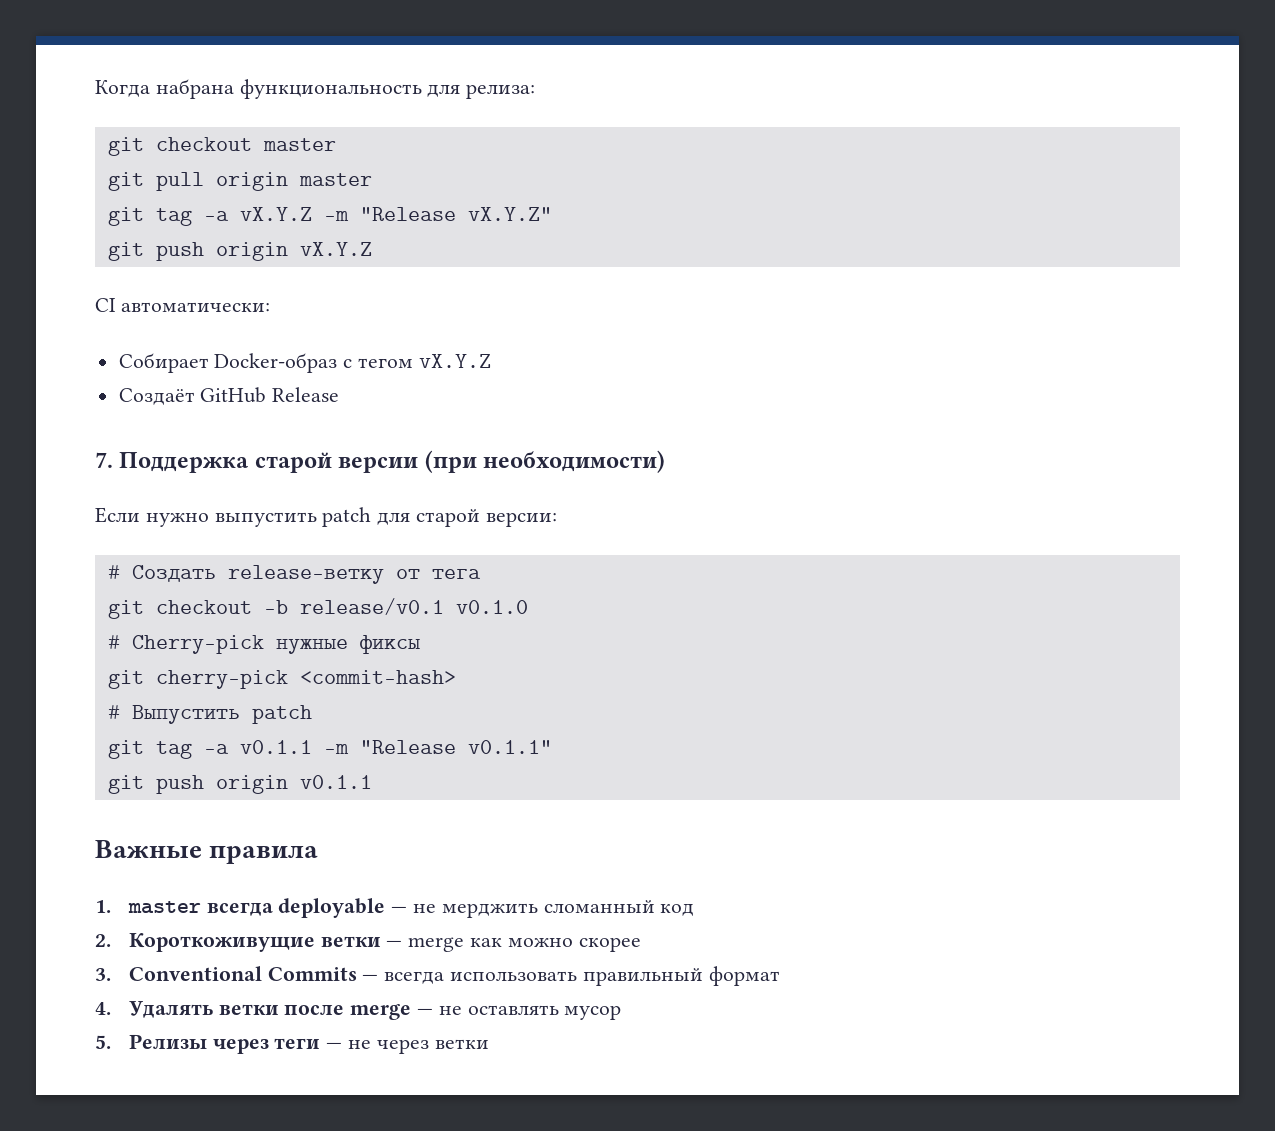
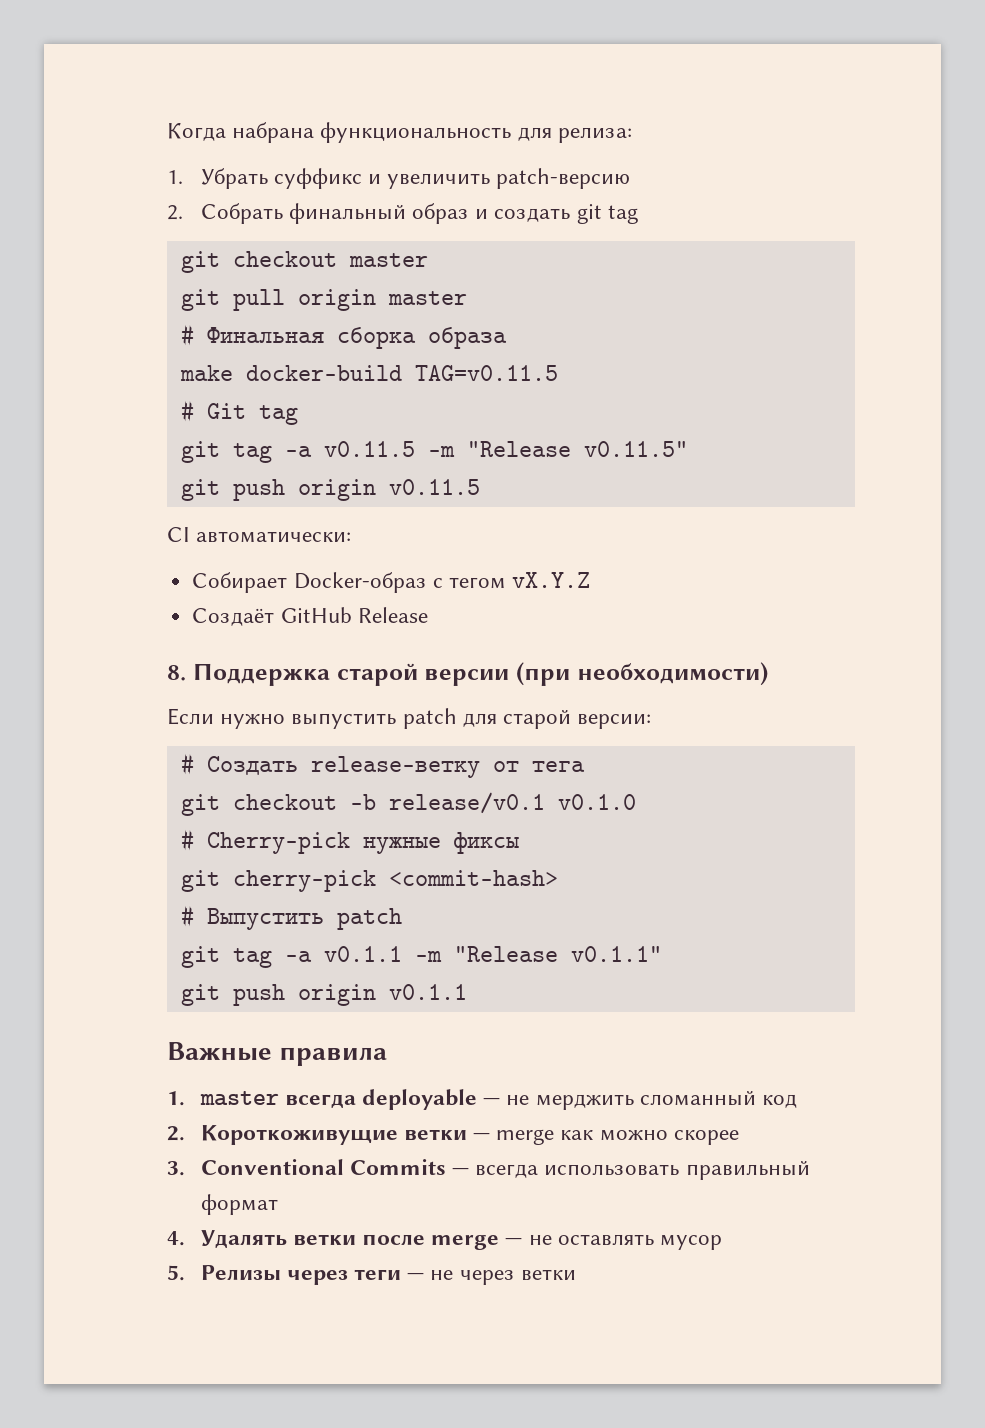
+ 1. Убрать суффикс и увеличить patch-версию
+ 2. Собрать финальный образ и создать git tag
- git tag -a vX.Y.Z -m "Release vX.Y.Z"
- git push origin vX.Y.Z
+ # Финальная сборка образа
+ make docker-build TAG=v0.11.5
+ # Git tag
+ git tag -a v0.11.5 -m "Release v0.11.5"
+ git push origin v0.11.5
- 7. Поддержка старой версии (при необходимости)
+ 8. Поддержка старой версии (при необходимости)

